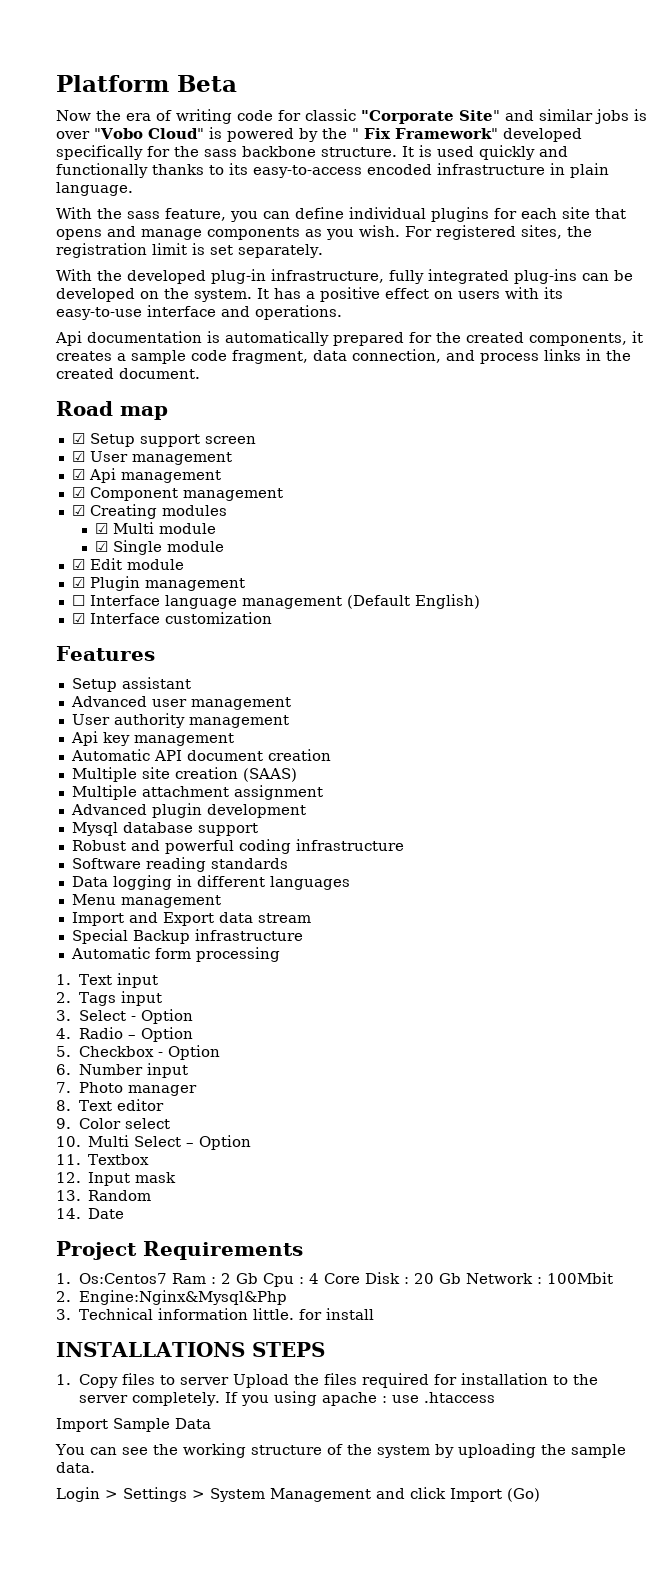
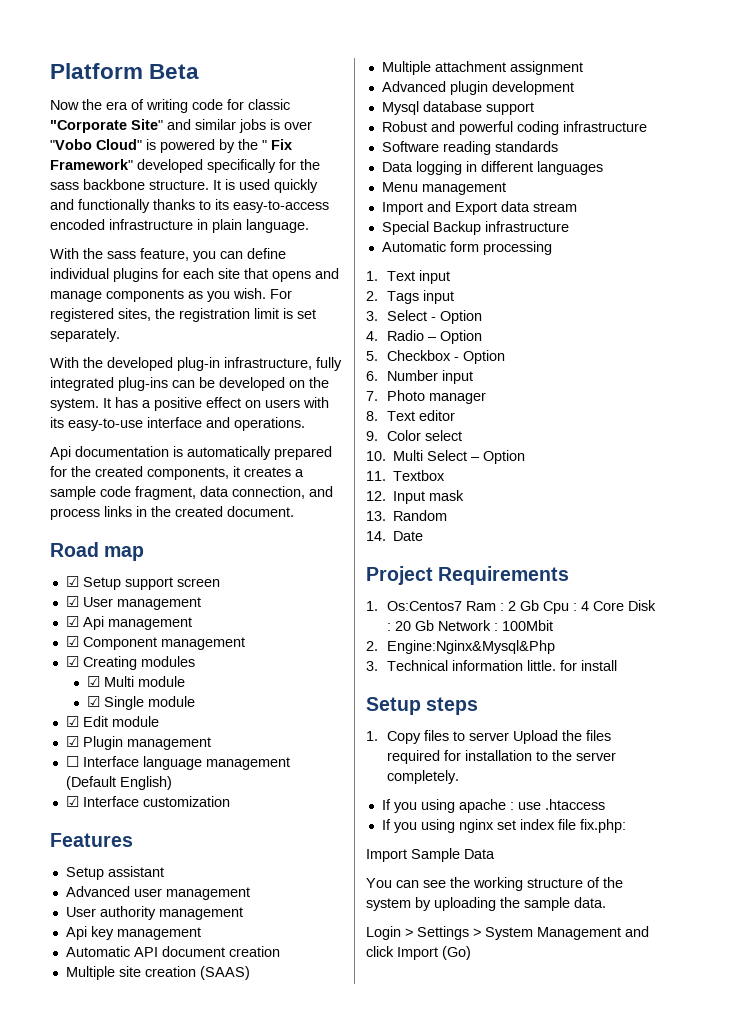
- INSTALLATIONS STEPS
+ Setup steps
- 1. Copy files to server Upload the files required for installation to the server completely. If you using apache : use .htaccess
+ 1. Copy files to server Upload the files required for installation to the server completely.
+ If you using apache : use .htaccess
+ If you using nginx set index file fix.php:

